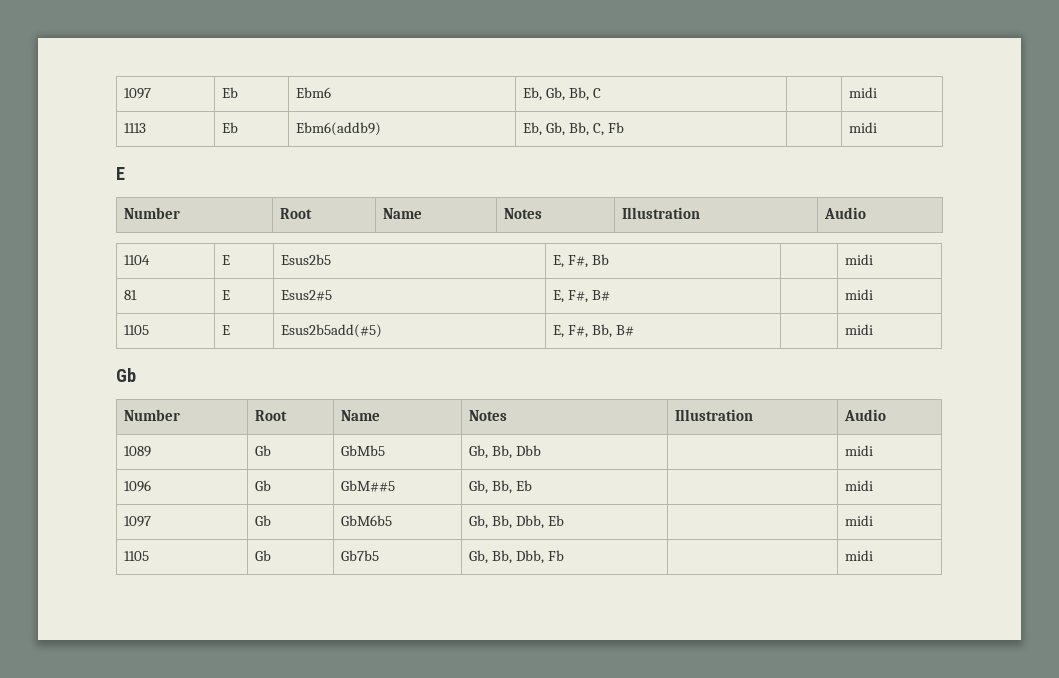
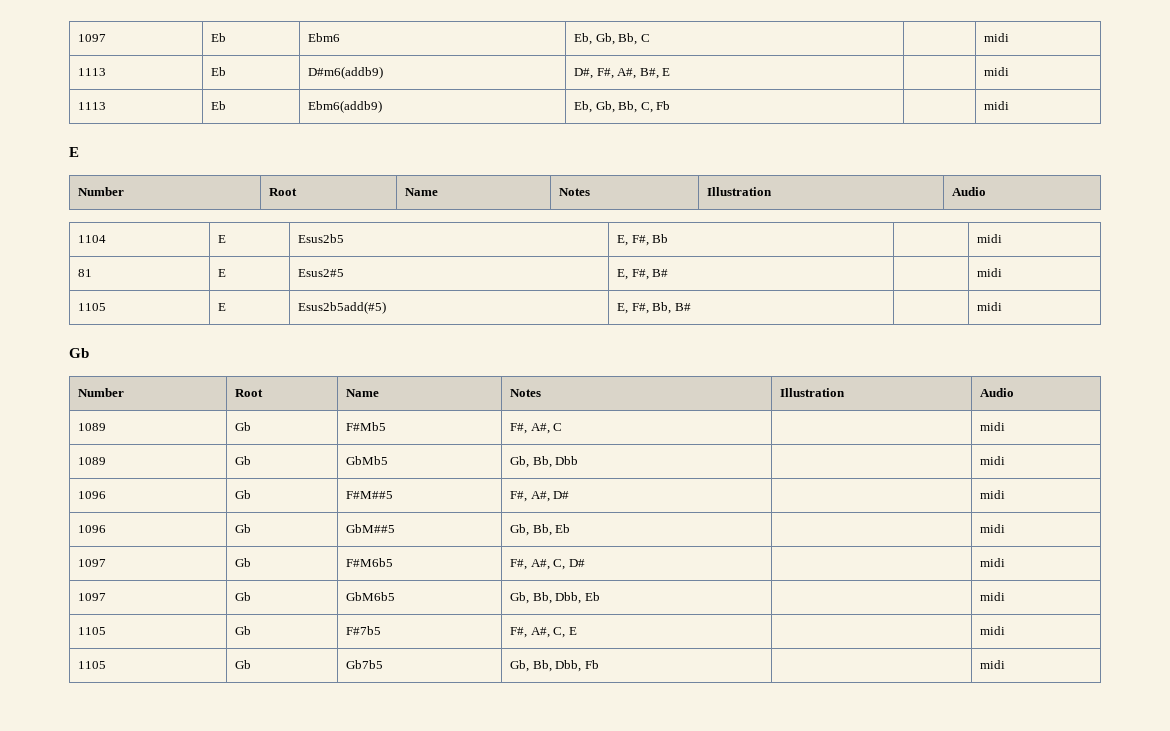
+ 1113 | Eb | D#m6(addb9) | D#, F#, A#, B#, E | | midi
+ 1089 | Gb | F#Mb5 | F#, A#, C | | midi
+ 1096 | Gb | F#M##5 | F#, A#, D# | | midi
+ 1097 | Gb | F#M6b5 | F#, A#, C, D# | | midi
+ 1105 | Gb | F#7b5 | F#, A#, C, E | | midi

